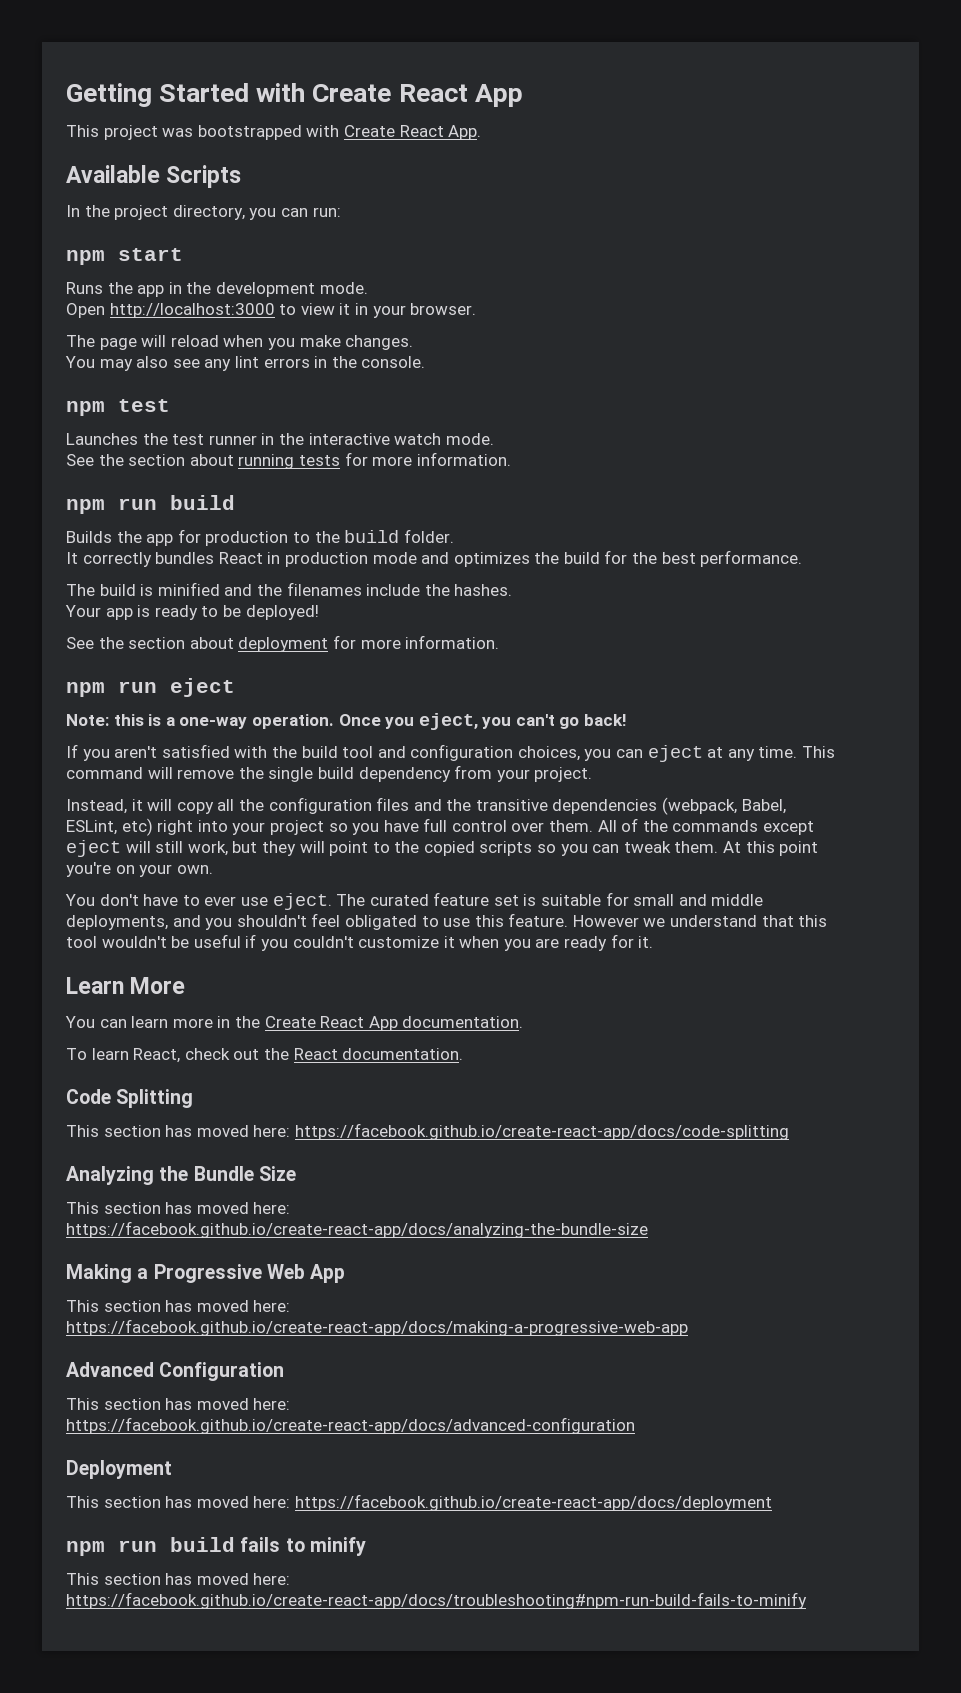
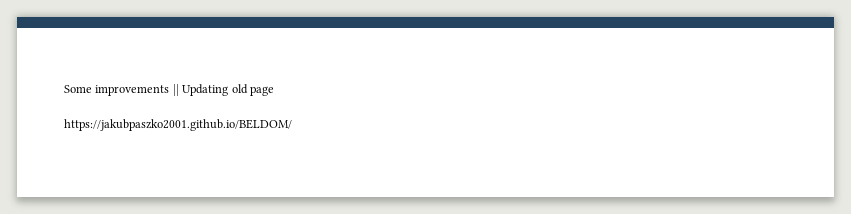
- Getting Started with Create React App
- This project was bootstrapped with Create React App.
- Available Scripts
- In the project directory, you can run:
- npm start
- Runs the app in the development mode.
- Open http://localhost:3000 to view it in your browser.
- The page will reload when you make changes.
- You may also see any lint errors in the console.
- npm test
- Launches the test runner in the interactive watch mode.
- See the section about running tests for more information.
- npm run build
- Builds the app for production to the build folder.
- It correctly bundles React in production mode and optimizes the build for the best performance.
- The build is minified and the filenames include the hashes.
- Your app is ready to be deployed!
- See the section about deployment for more information.
- npm run eject
- Note: this is a one-way operation. Once you eject, you can't go back!
- If you aren't satisfied with the build tool and configuration choices, you can eject at any time. This command will remove the single build dependency from your project.
- Instead, it will copy all the configuration files and the transitive dependencies (webpack, Babel, ESLint, etc) right into your project so you have full control over them. All of the commands except eject will still work, but they will point to the copied scripts so you can tweak them. At this point you're on your own.
- You don't have to ever use eject. The curated feature set is suitable for small and middle deployments, and you shouldn't feel obligated to use this feature. However we understand that this tool wouldn't be useful if you couldn't customize it when you are ready for it.
- Learn More
- You can learn more in the Create React App documentation.
- To learn React, check out the React documentation.
- Code Splitting
- This section has moved here: https://facebook.github.io/create-react-app/docs/code-splitting
- Analyzing the Bundle Size
- This section has moved here: https://facebook.github.io/create-react-app/docs/analyzing-the-bundle-size
- Making a Progressive Web App
- This section has moved here: https://facebook.github.io/create-react-app/docs/making-a-progressive-web-app
- Advanced Configuration
- This section has moved here: https://facebook.github.io/create-react-app/docs/advanced-configuration
- Deployment
- This section has moved here: https://facebook.github.io/create-react-app/docs/deployment
- npm run build fails to minify
- This section has moved here: https://facebook.github.io/create-react-app/docs/troubleshooting#npm-run-build-fails-to-minify
+ Some improvements || Updating old page
+ https://jakubpaszko2001.github.io/BELDOM/

